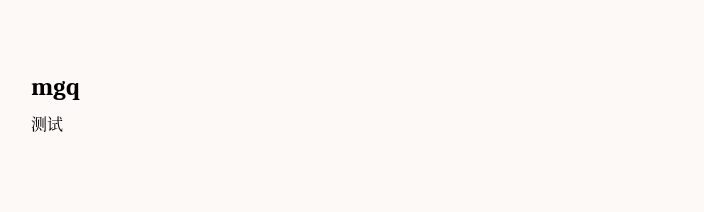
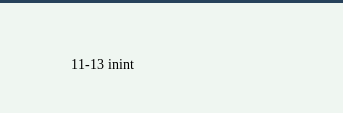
- mgq
- 测试
+ 11-13 inint

